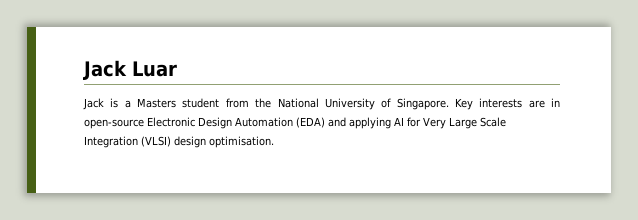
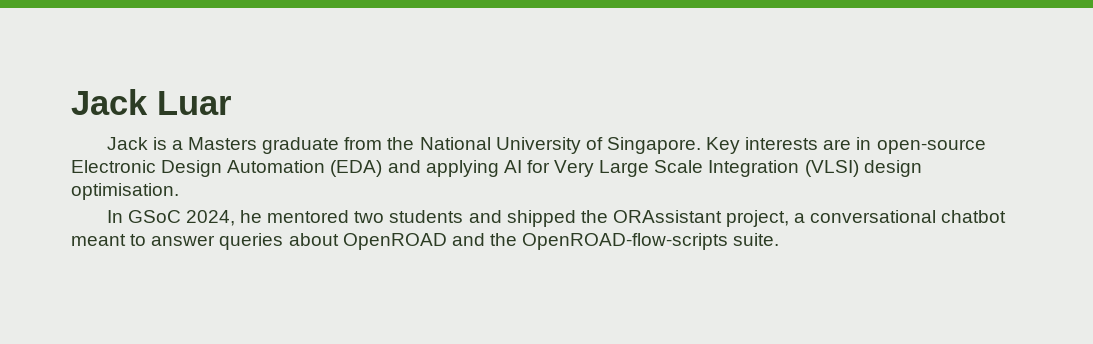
- Jack is a Masters student from the National University of Singapore.
+ Jack is a Masters graduate from the National University of Singapore.
+ In GSoC 2024, he mentored two students and shipped the ORAssistant project, a conversational chatbot meant to answer queries about OpenROAD and the OpenROAD-flow-scripts suite.

